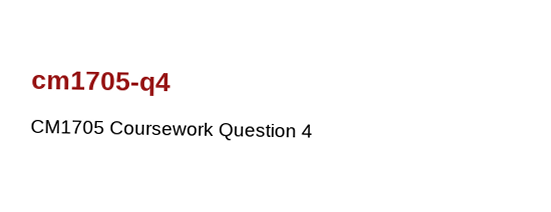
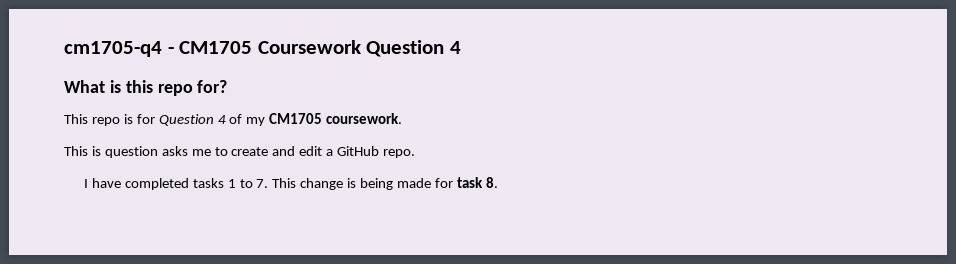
- cm1705-q4
- CM1705 Coursework Question 4
+ cm1705-q4 - CM1705 Coursework Question 4
+ What is this repo for?
+ This repo is for Question 4 of my CM1705 coursework.
+ This is question asks me to create and edit a GitHub repo.
+ I have completed tasks 1 to 7. This change is being made for task 8.

